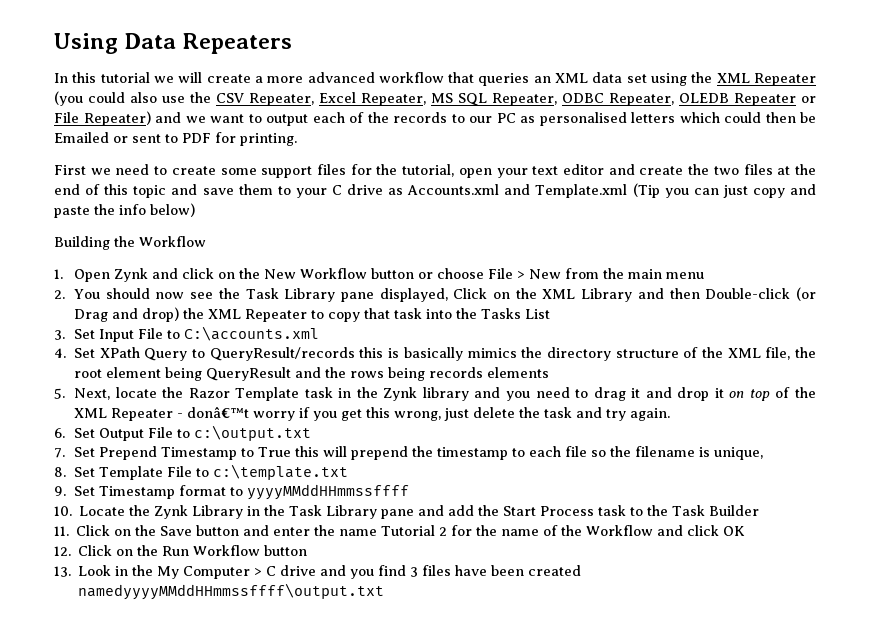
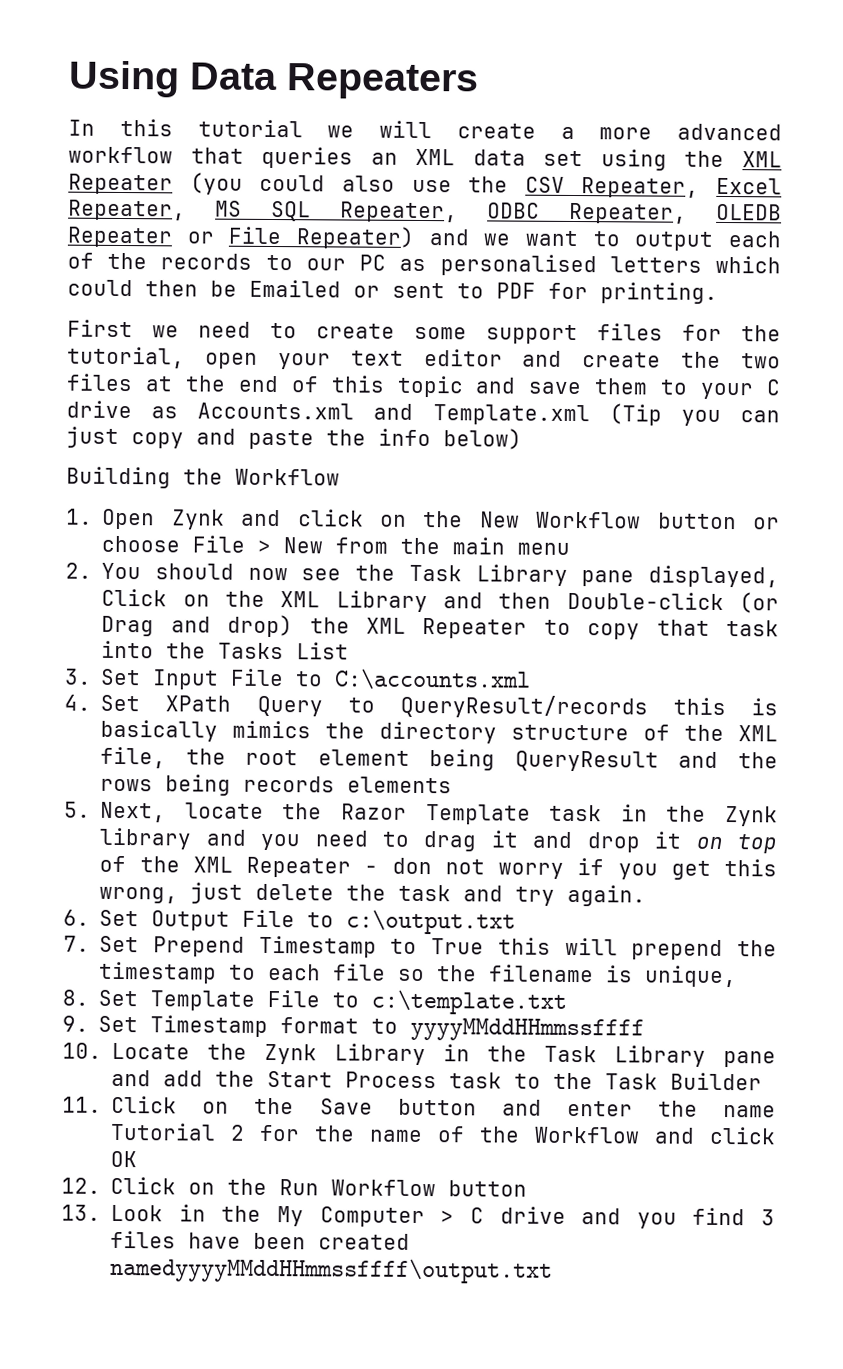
- 5. Next, locate the Razor Template task in the Zynk library and you need to drag it and drop it on top of the XML Repeater - donâ€™t worry if you get this wrong, just delete the task and try again.
+ 5. Next, locate the Razor Template task in the Zynk library and you need to drag it and drop it on top of the XML Repeater - don not worry if you get this wrong, just delete the task and try again.

